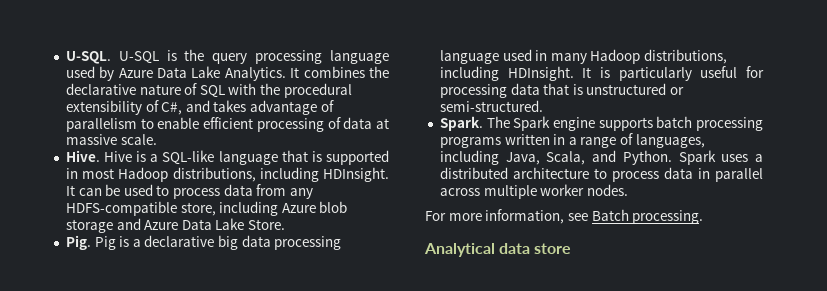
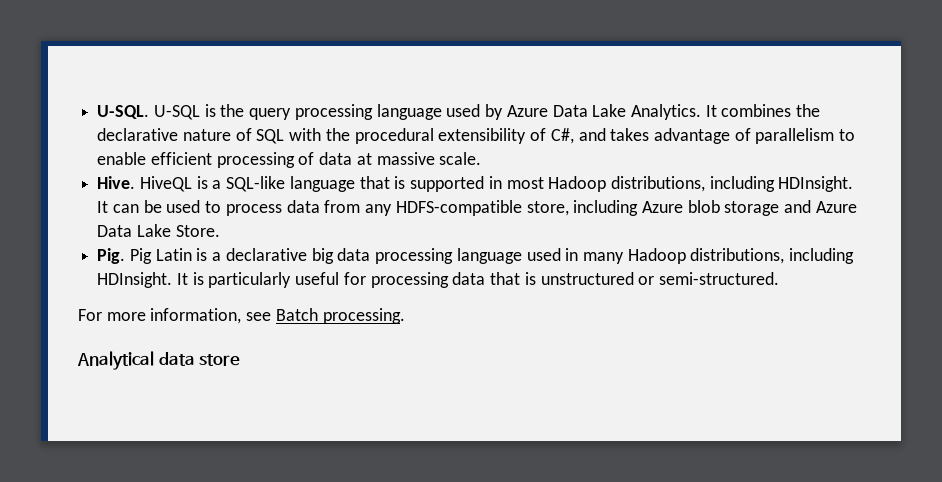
- Hive is a SQL-like language that is supported in most Hadoop distributions, including HDInsight.
+ HiveQL is a SQL-like language that is supported in most Hadoop distributions, including HDInsight.
- Pig. Pig is a declarative big data processing language used in many Hadoop distributions, including HDInsight.
+ Pig. Pig Latin is a declarative big data processing language used in many Hadoop distributions, including HDInsight.
- Spark. The Spark engine supports batch processing programs written in a range of languages, including Java, Scala, and Python. Spark uses a distributed architecture to process data in parallel across multiple worker nodes.

